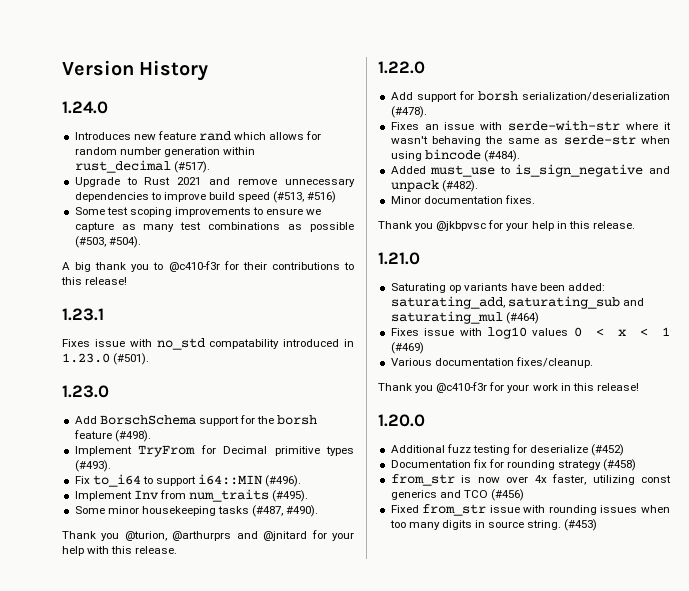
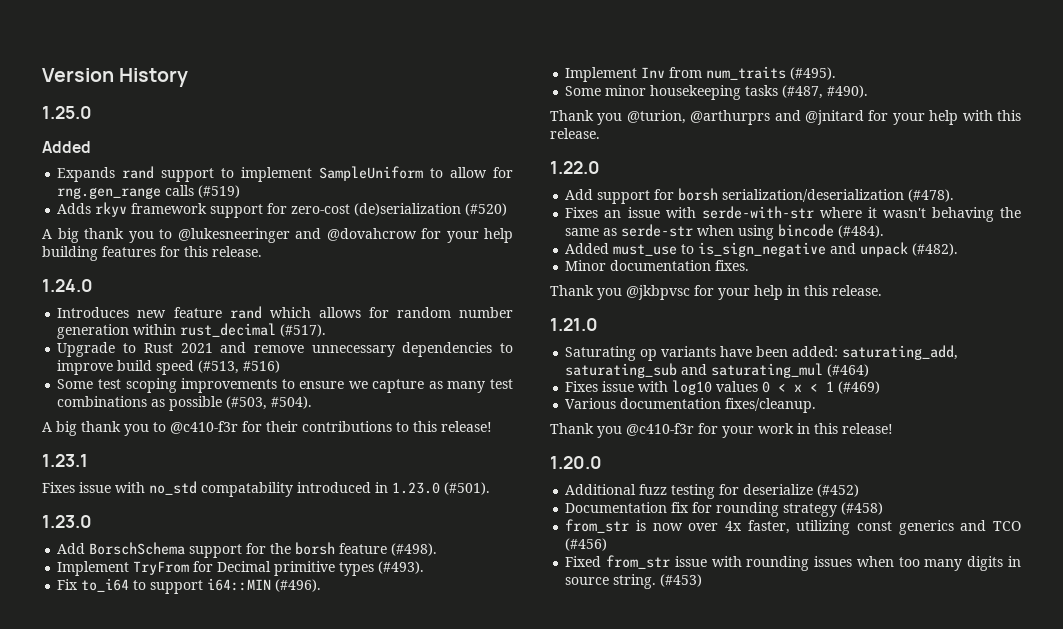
+ 1.25.0
+ Added
+ Expands rand support to implement SampleUniform to allow for rng.gen_range calls (#519)
+ Adds rkyv framework support for zero-cost (de)serialization (#520)
+ A big thank you to @lukesneeringer and @dovahcrow for your help building features for this release.

